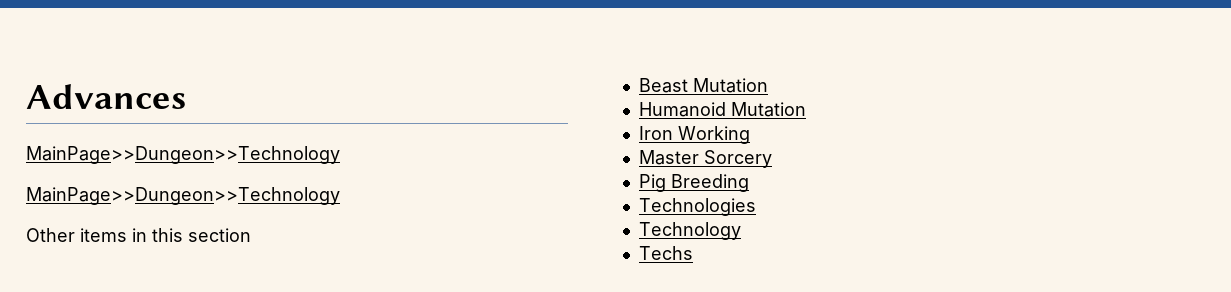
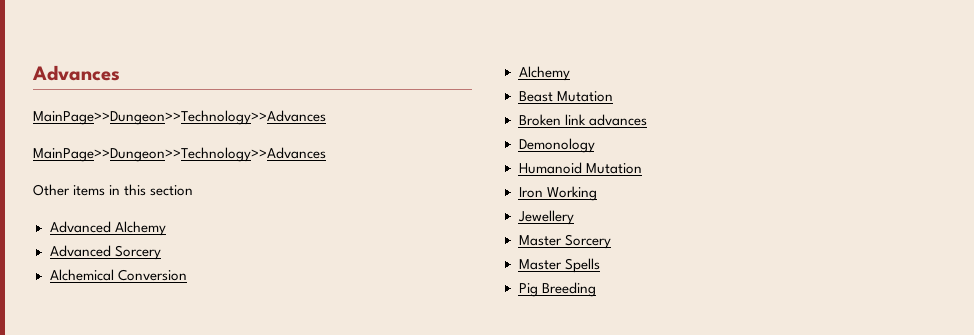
  Advances
- MainPage>>Dungeon>>Technology
- MainPage>>Dungeon>>Technology
+ MainPage>>Dungeon>>Technology>>Advances
+ MainPage>>Dungeon>>Technology>>Advances
+ Advanced Alchemy
+ Advanced Sorcery
+ Alchemical Conversion
+ Alchemy
  Beast Mutation
+ Broken link advances
+ Demonology
+ Jewellery
+ Master Spells
- Technologies
- Technology
- Techs

